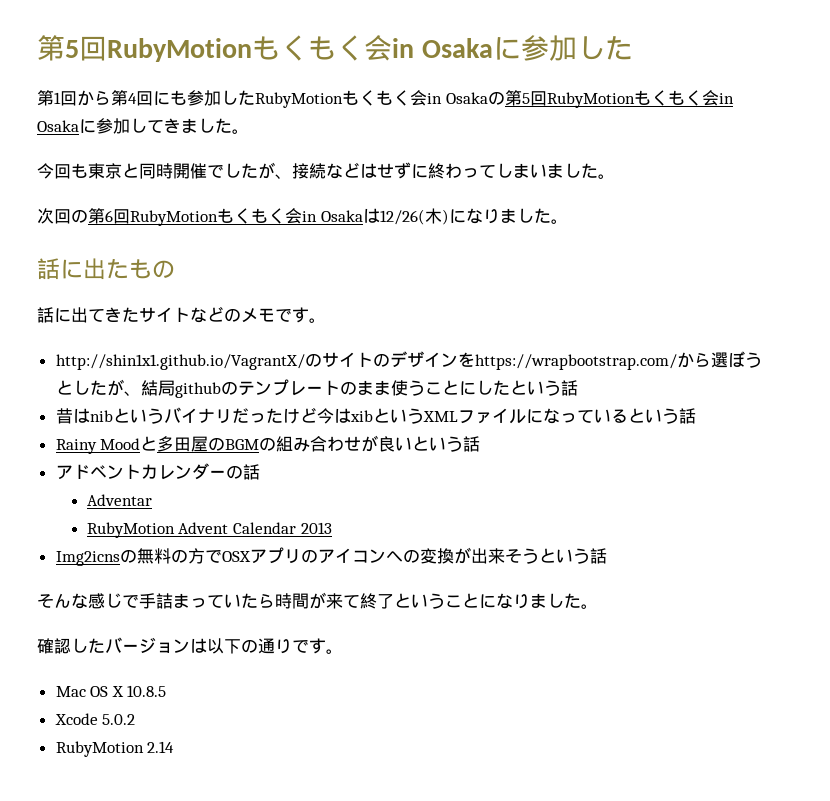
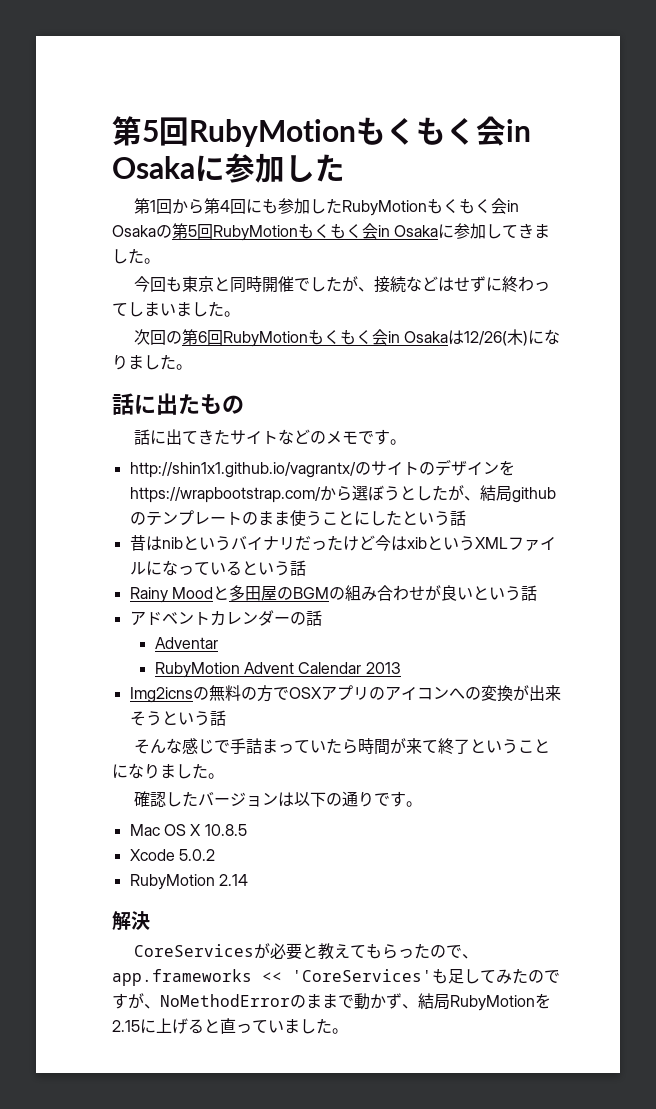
- http://shin1x1.github.io/VagrantX/のサイトのデザインをhttps://wrapbootstrap.com/から選ぼうとしたが、結局githubのテンプレートのまま使うことにしたという話
+ http://shin1x1.github.io/vagrantx/のサイトのデザインをhttps://wrapbootstrap.com/から選ぼうとしたが、結局githubのテンプレートのまま使うことにしたという話
+ 解決
+ CoreServicesが必要と教えてもらったので、app.frameworks << 'CoreServices'も足してみたのですが、NoMethodErrorのままで動かず、結局RubyMotionを2.15に上げると直っていました。

